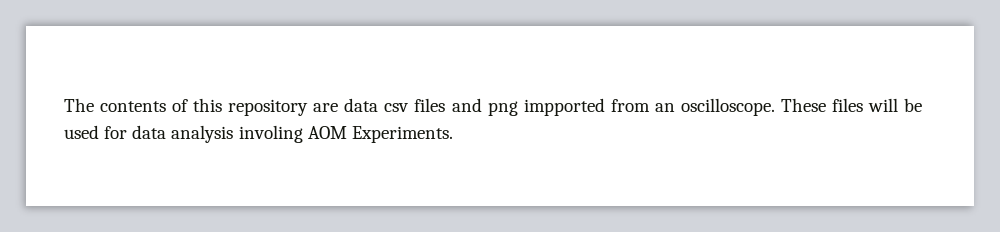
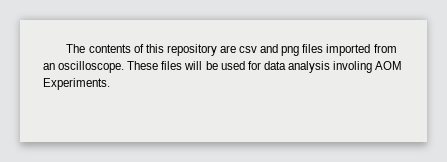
- The contents of this repository are data csv files and png impported from an oscilloscope.
+ The contents of this repository are csv and png files imported from an oscilloscope.

